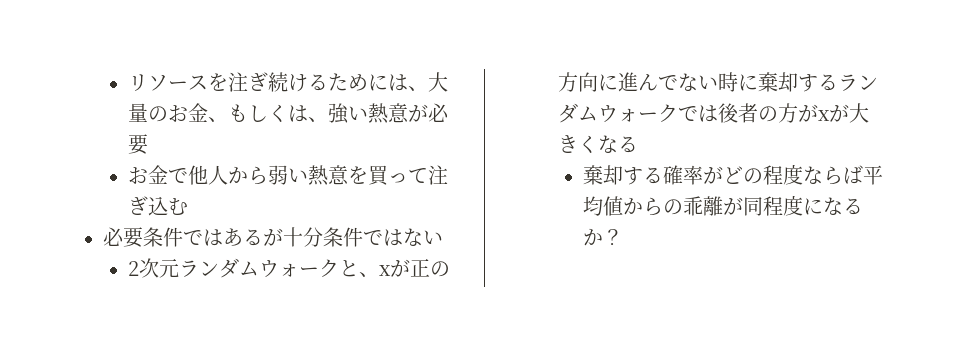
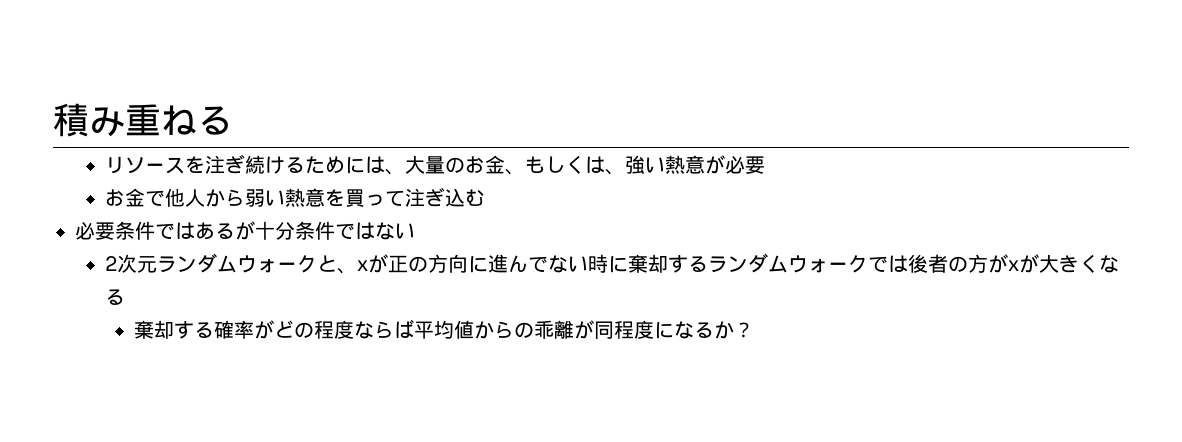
+ 積み重ねる

